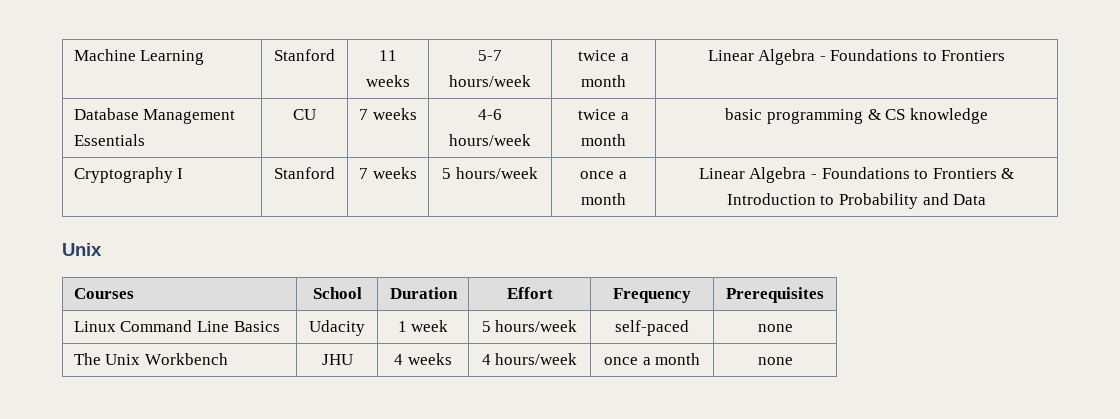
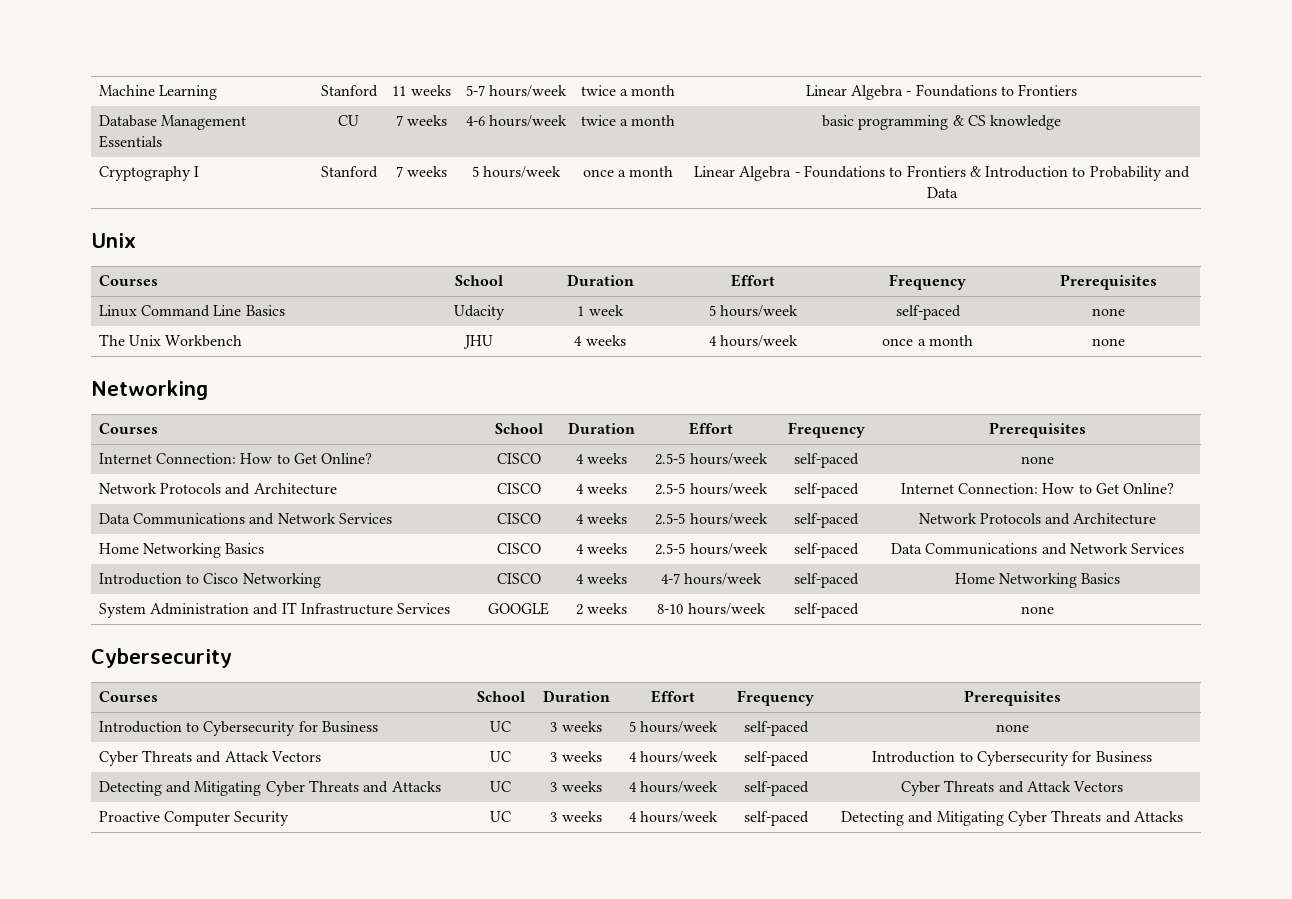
  The Unix Workbench | JHU | 4 weeks | 4 hours/week | once a month | none
+ Networking
+ Courses | School | Duration | Effort | Frequency | Prerequisites
+ Internet Connection: How to Get Online? | CISCO | 4 weeks | 2.5-5 hours/week | self-paced | none
+ Network Protocols and Architecture | CISCO | 4 weeks | 2.5-5 hours/week | self-paced | Internet Connection: How to Get Online?
+ Data Communications and Network Services | CISCO | 4 weeks | 2.5-5 hours/week | self-paced | Network Protocols and Architecture
+ Home Networking Basics | CISCO | 4 weeks | 2.5-5 hours/week | self-paced | Data Communications and Network Services
+ Introduction to Cisco Networking | CISCO | 4 weeks | 4-7 hours/week | self-paced | Home Networking Basics
+ System Administration and IT Infrastructure Services | GOOGLE | 2 weeks | 8-10 hours/week | self-paced | none
+ Cybersecurity
+ Courses | School | Duration | Effort | Frequency | Prerequisites
+ Introduction to Cybersecurity for Business | UC | 3 weeks | 5 hours/week | self-paced | none
+ Cyber Threats and Attack Vectors | UC | 3 weeks | 4 hours/week | self-paced | Introduction to Cybersecurity for Business
+ Detecting and Mitigating Cyber Threats and Attacks | UC | 3 weeks | 4 hours/week | self-paced | Cyber Threats and Attack Vectors
+ Proactive Computer Security | UC | 3 weeks | 4 hours/week | self-paced | Detecting and Mitigating Cyber Threats and Attacks

